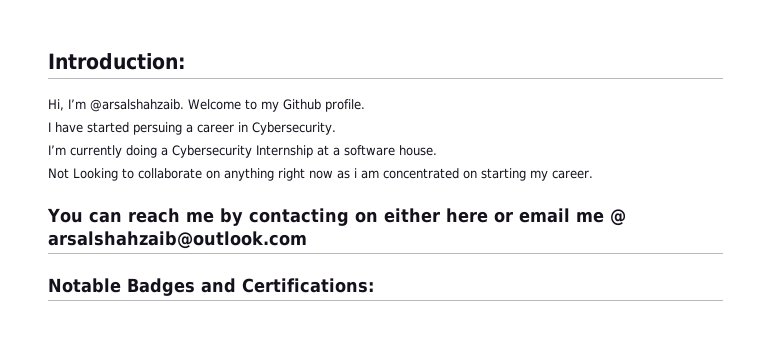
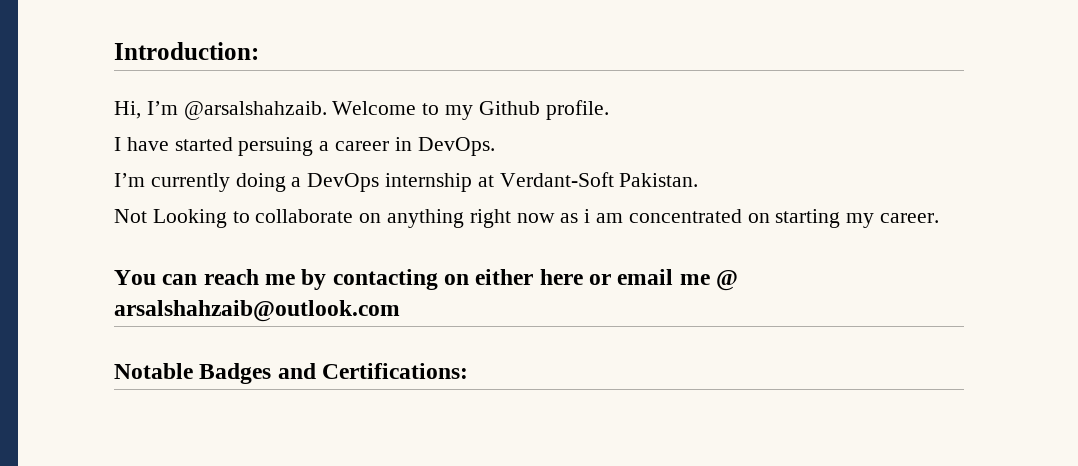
- I have started persuing a career in Cybersecurity.
+ I have started persuing a career in DevOps.
- I’m currently doing a Cybersecurity Internship at a software house.
+ I’m currently doing a DevOps internship at Verdant-Soft Pakistan.

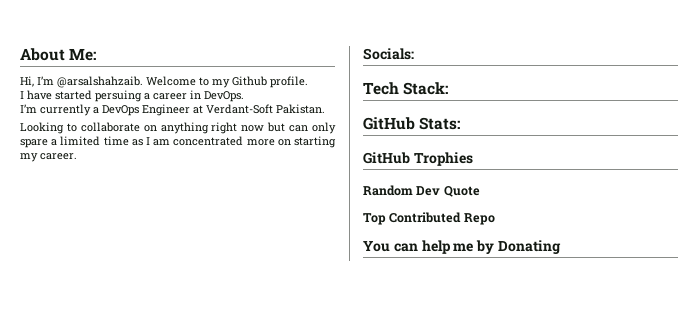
- Introduction:
+ About Me:
- I’m currently doing a DevOps internship at Verdant-Soft Pakistan.
+ I’m currently a DevOps Engineer at Verdant-Soft Pakistan.
- Not Looking to collaborate on anything right now as i am concentrated on starting my career.
+ Looking to collaborate on anything right now but can only spare a limited time as I am concentrated more on starting my career.
+ Socials:
+ Tech Stack:
+ GitHub Stats:
+ GitHub Trophies
+ Random Dev Quote
+ Top Contributed Repo
- You can reach me by contacting on either here or email me @ arsalshahzaib@outlook.com
- Notable Badges and Certifications:
+ You can help me by Donating

